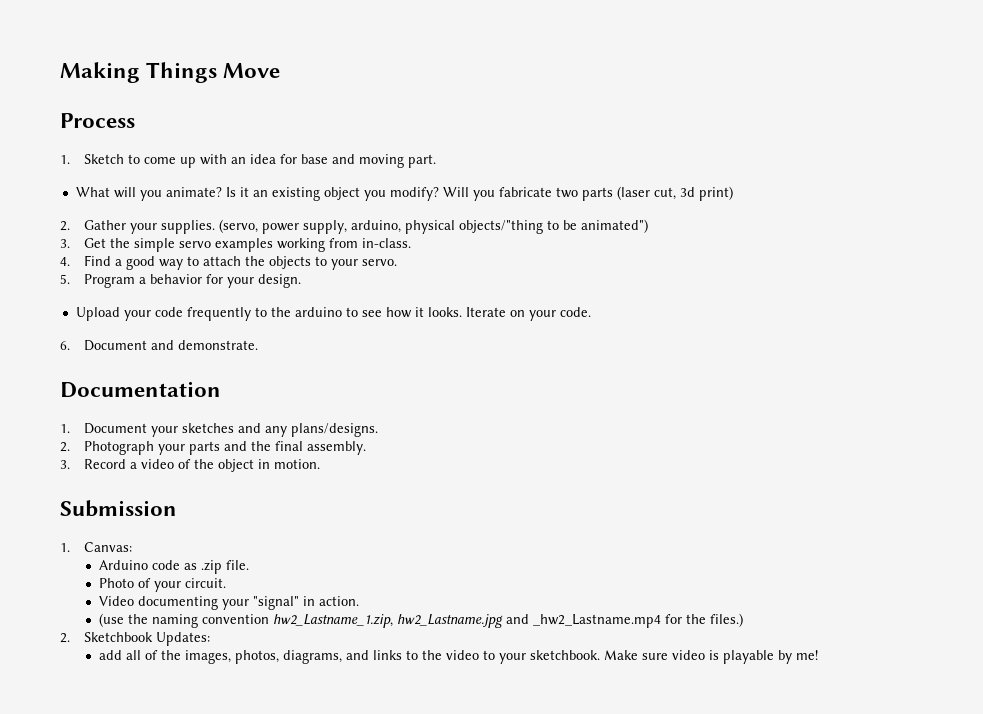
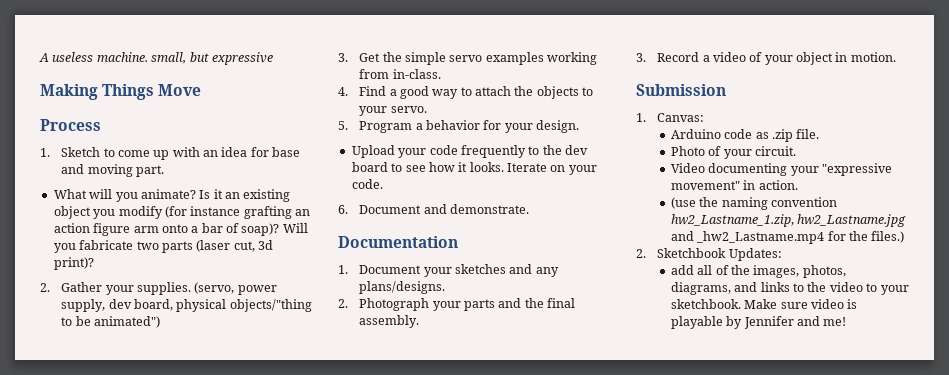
+ A useless machine. small, but expressive
- Is it an existing object you modify?
+ Is it an existing object you modify (for instance grafting an action figure arm onto a bar of soap)?
- Will you fabricate two parts (laser cut, 3d print)
+ Will you fabricate two parts (laser cut, 3d print)?
- (servo, power supply, arduino, physical objects/"thing to be animated")
+ (servo, power supply, dev board, physical objects/"thing to be animated")
- Upload your code frequently to the arduino to see how it looks.
+ Upload your code frequently to the dev board to see how it looks.
- 3. Record a video of the object in motion.
+ 3. Record a video of your object in motion.
- Video documenting your "signal" in action.
+ Video documenting your "expressive movement" in action.
- Make sure video is playable by me!
+ Make sure video is playable by Jennifer and me!

